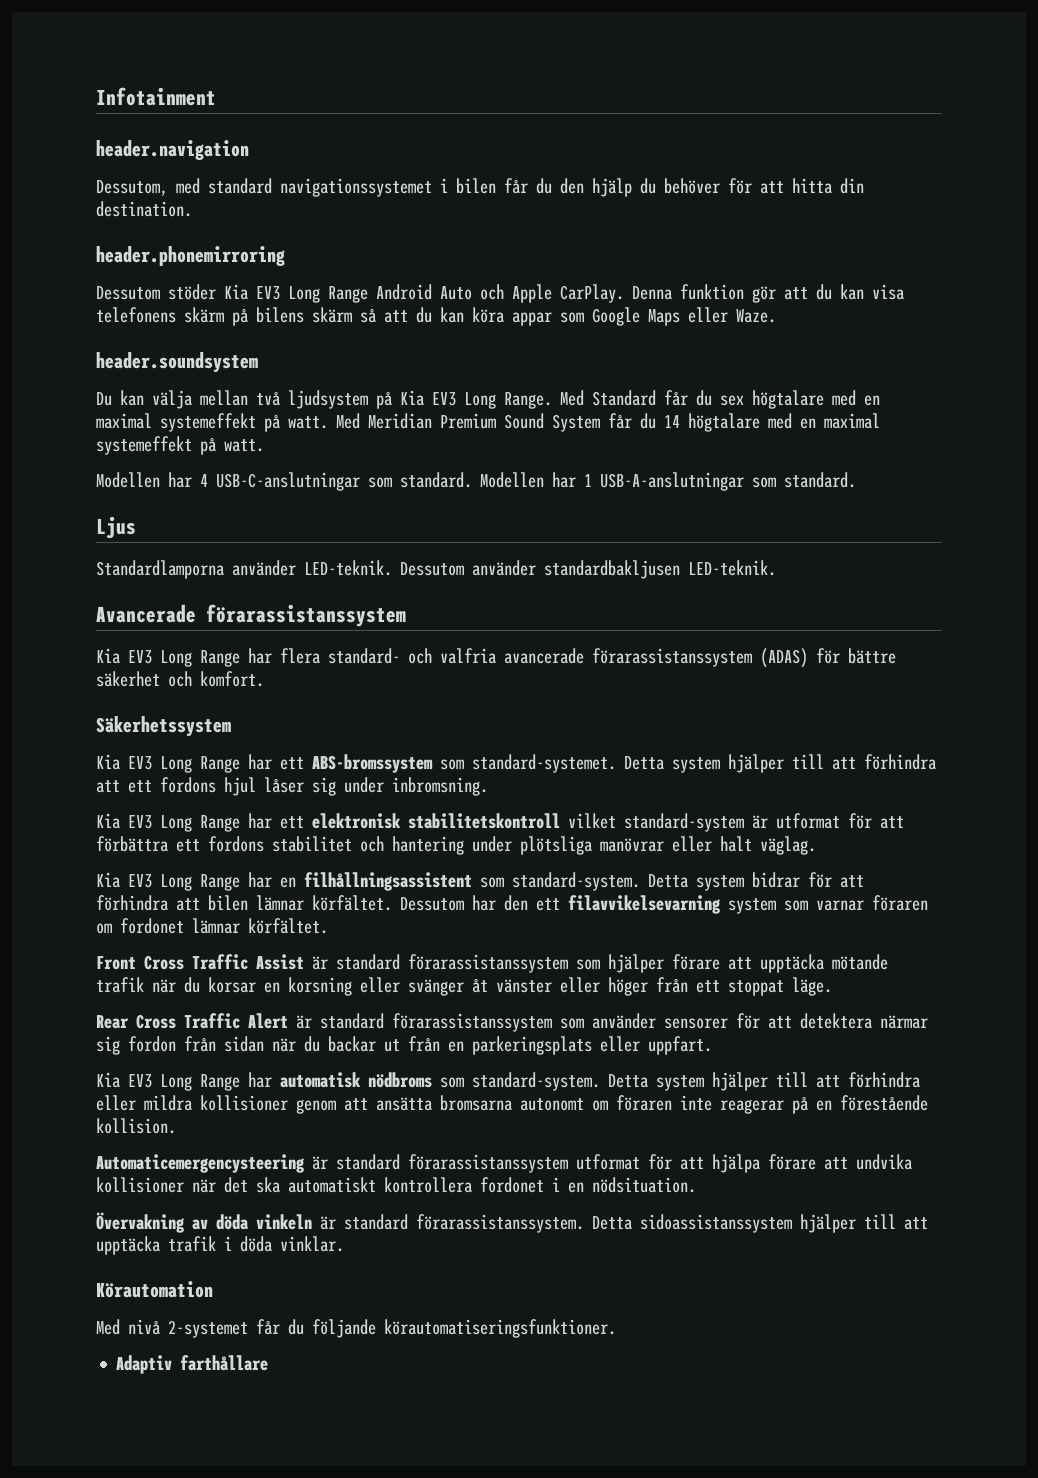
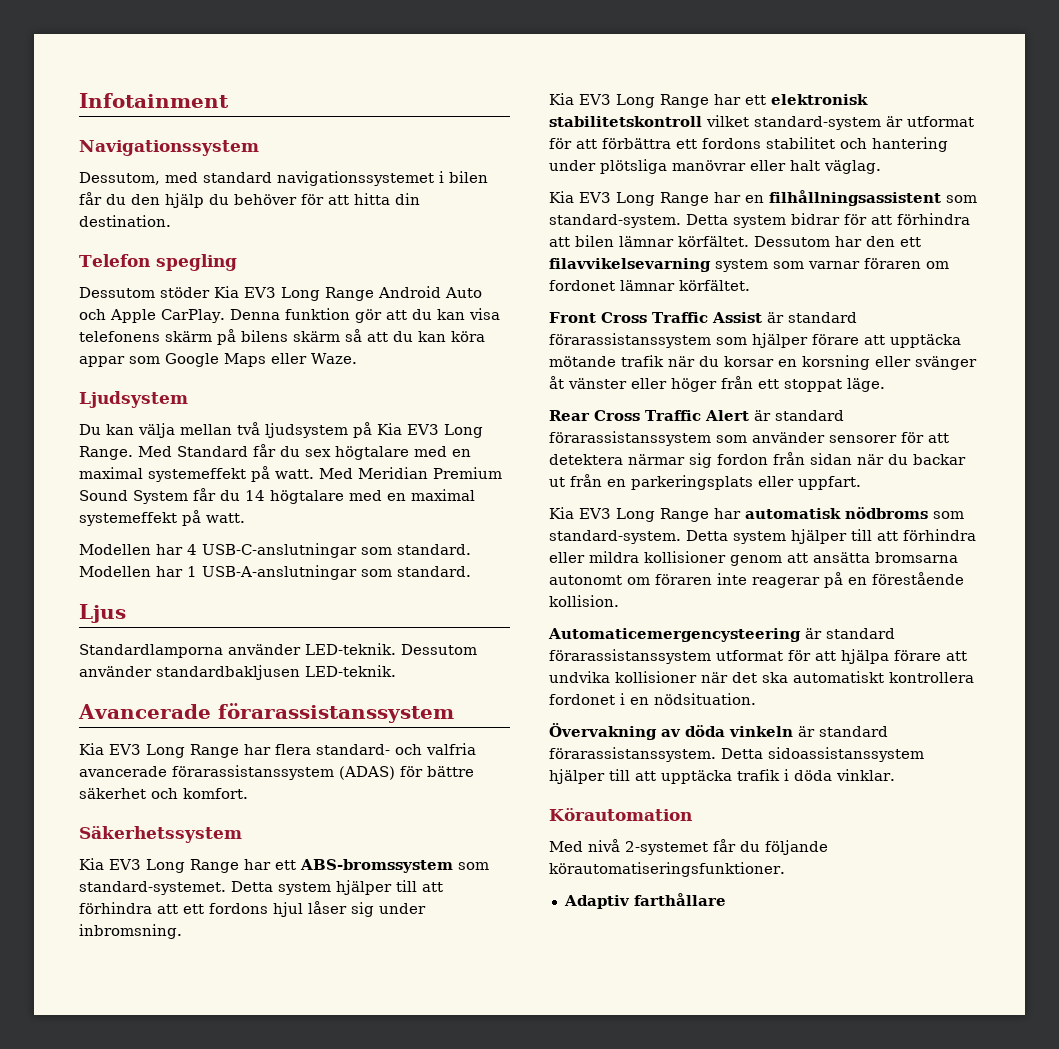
- header.navigation
+ Navigationssystem
- header.phonemirroring
+ Telefon spegling
- header.soundsystem
+ Ljudsystem

